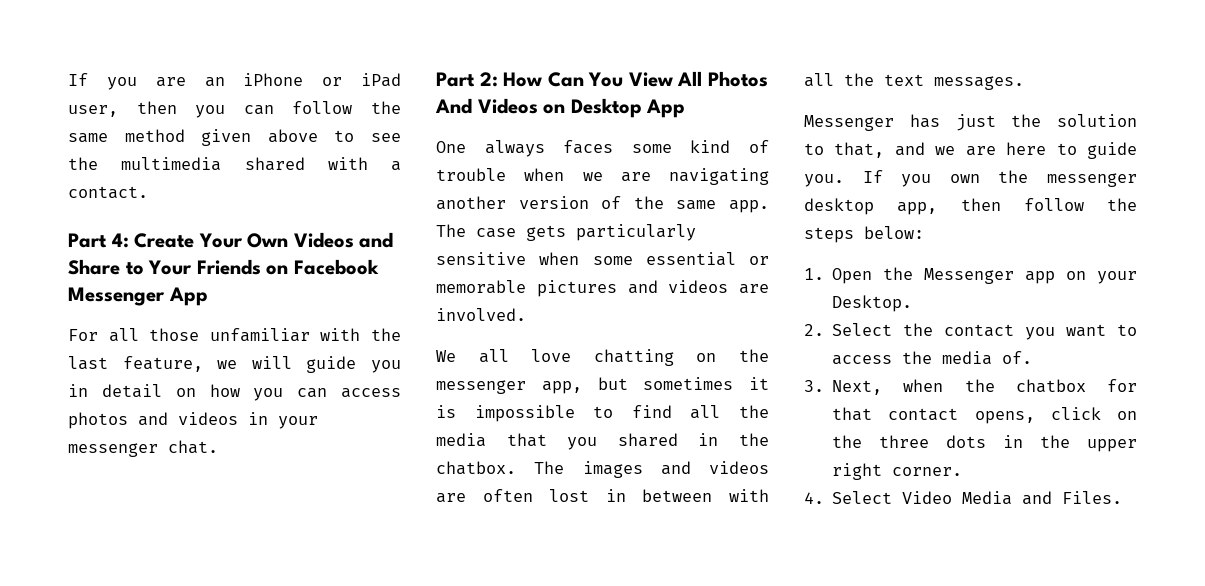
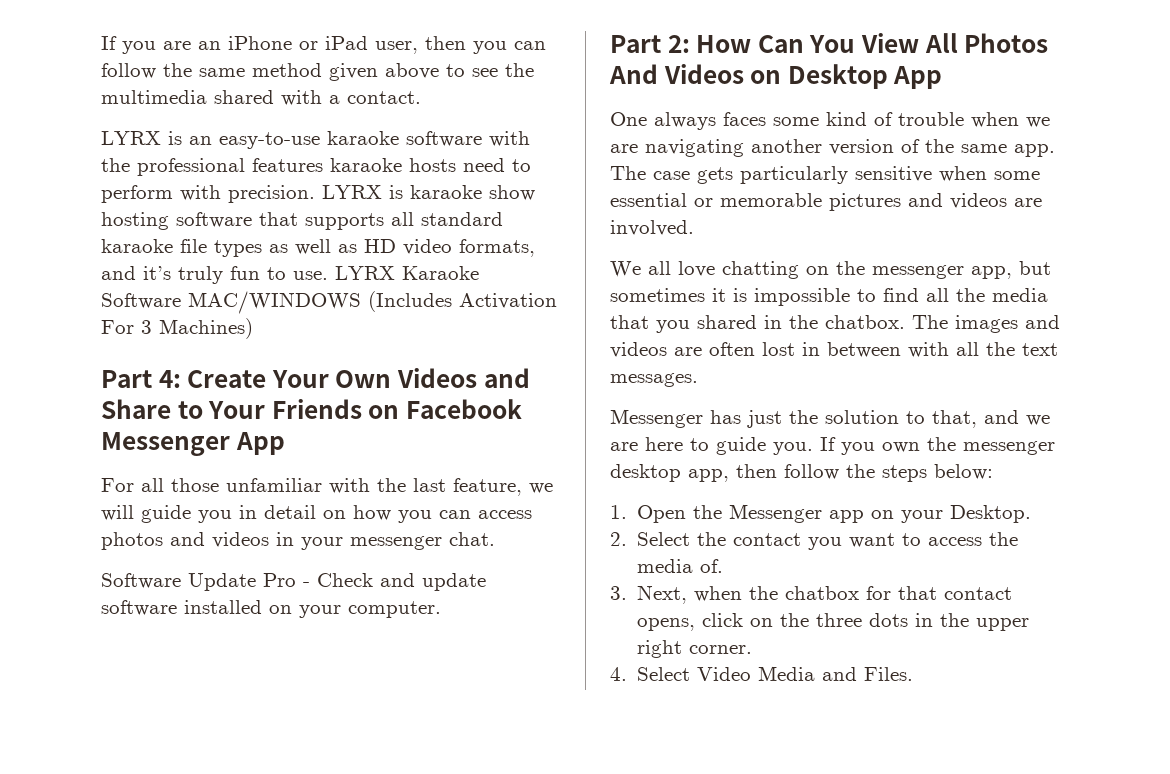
+ LYRX is an easy-to-use karaoke software with the professional features karaoke hosts need to perform with precision. LYRX is karaoke show hosting software that supports all standard karaoke file types as well as HD video formats, and it’s truly fun to use. LYRX Karaoke Software MAC/WINDOWS (Includes Activation For 3 Machines)
+ Software Update Pro - Check and update software installed on your computer.

